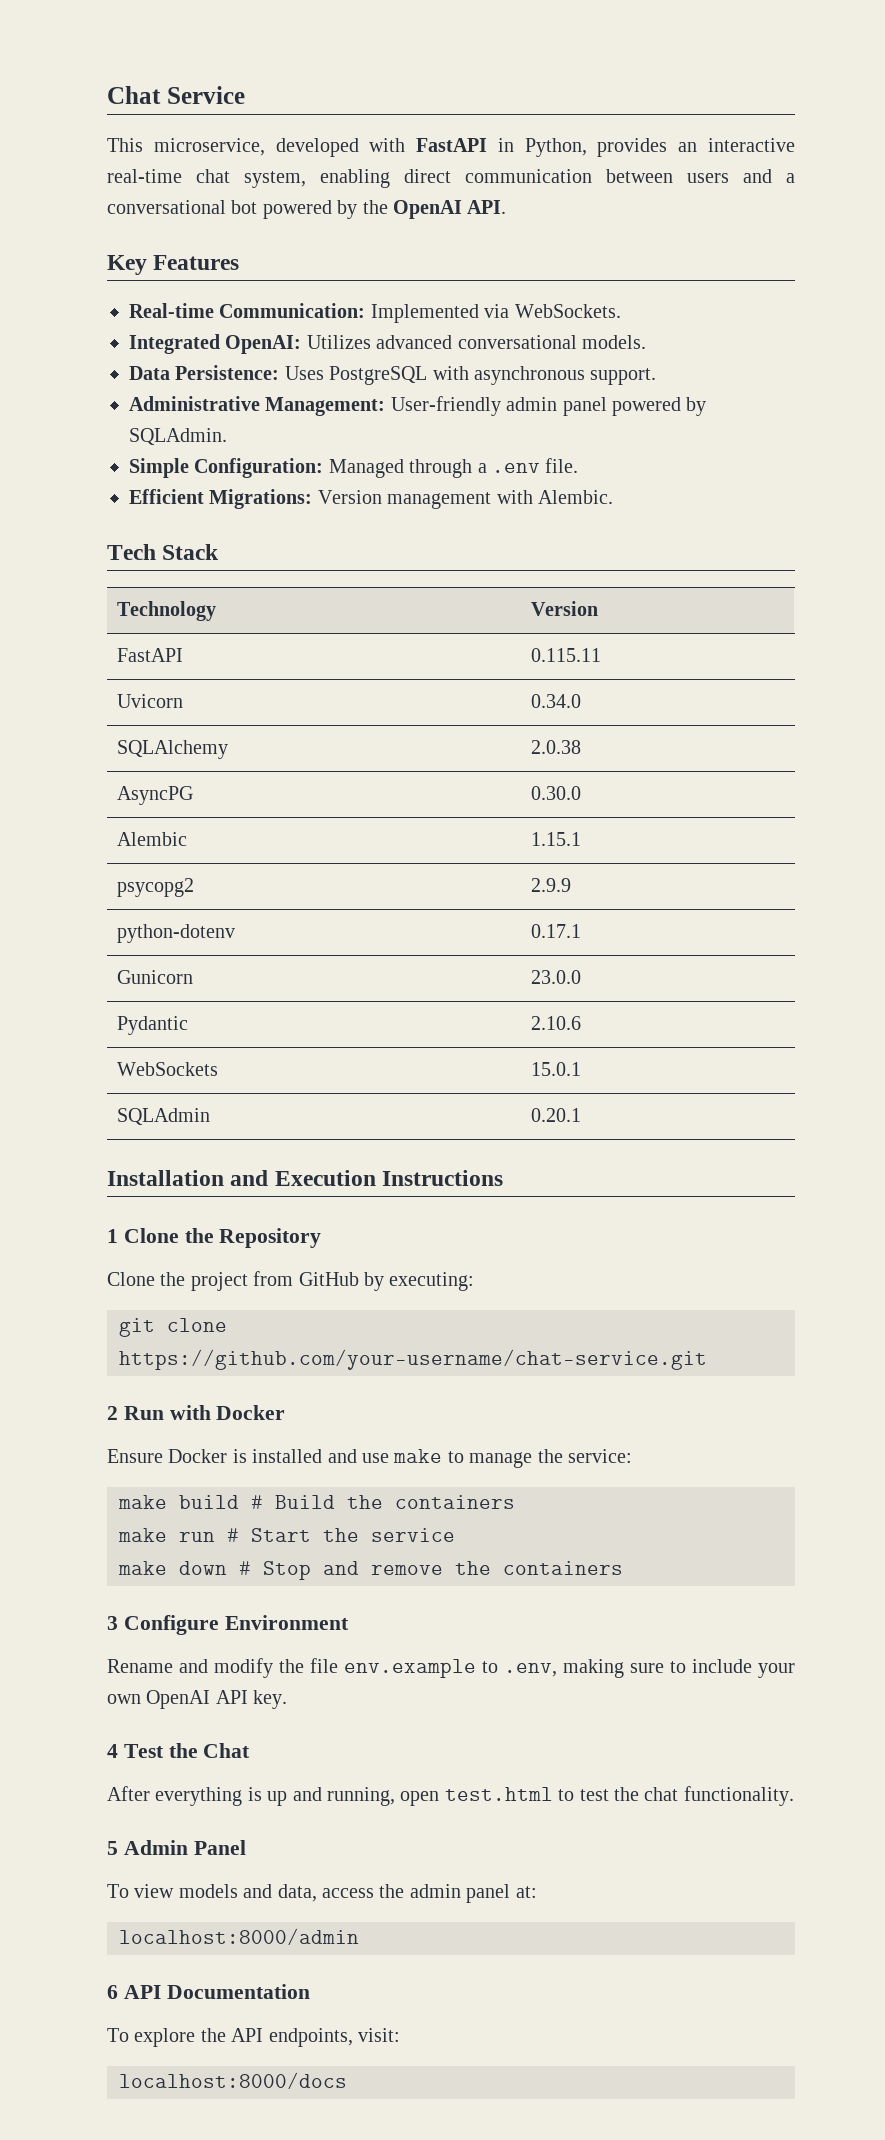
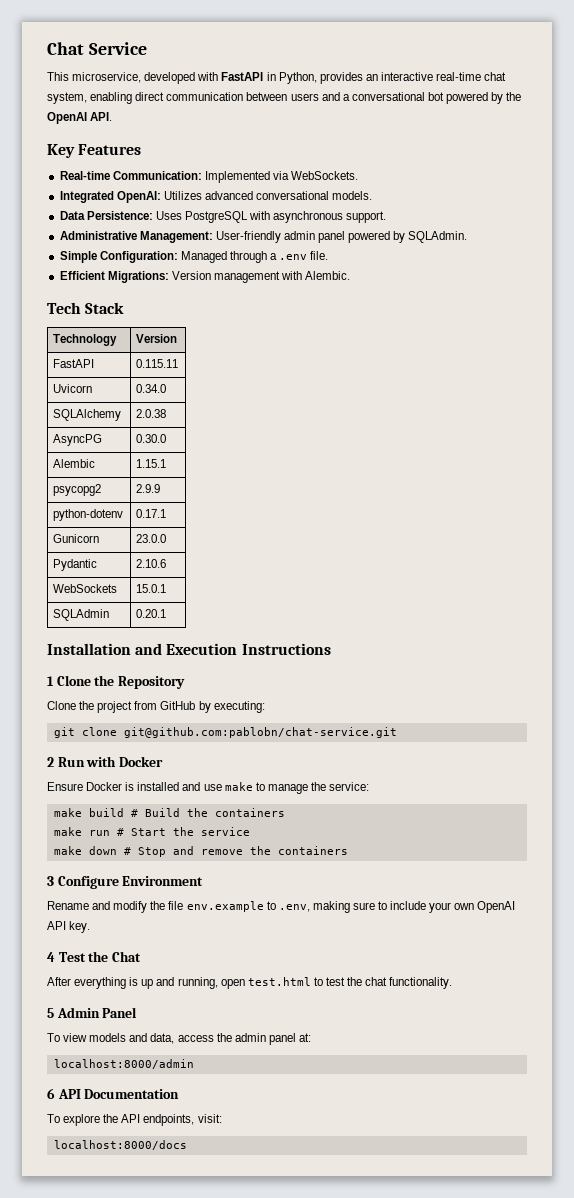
- git clone https://github.com/your-username/chat-service.git
+ git clone git@github.com:pablobn/chat-service.git

